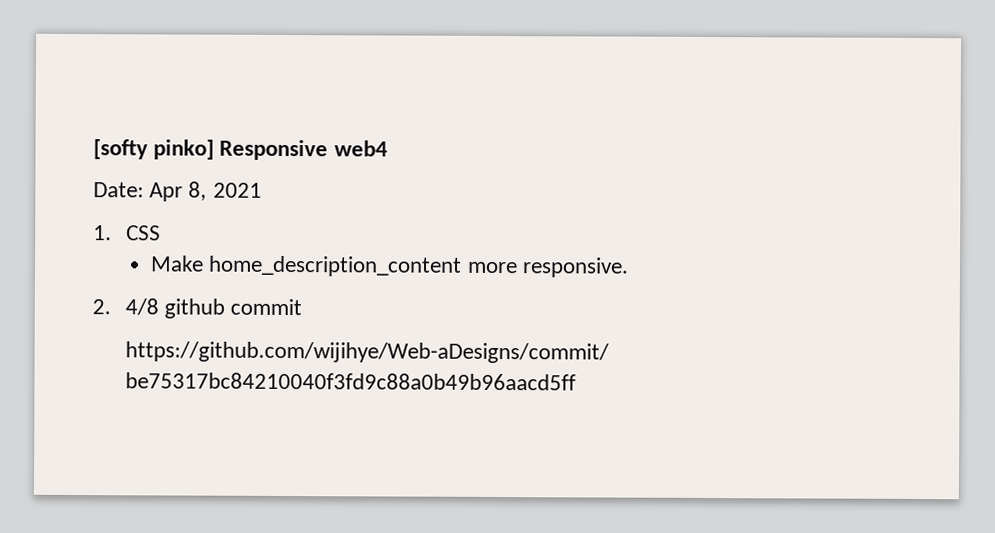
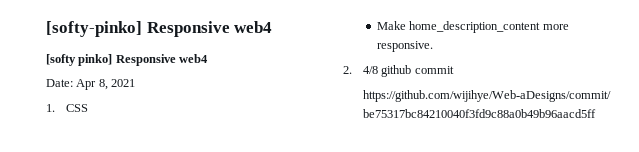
+ [softy-pinko] Responsive web4

